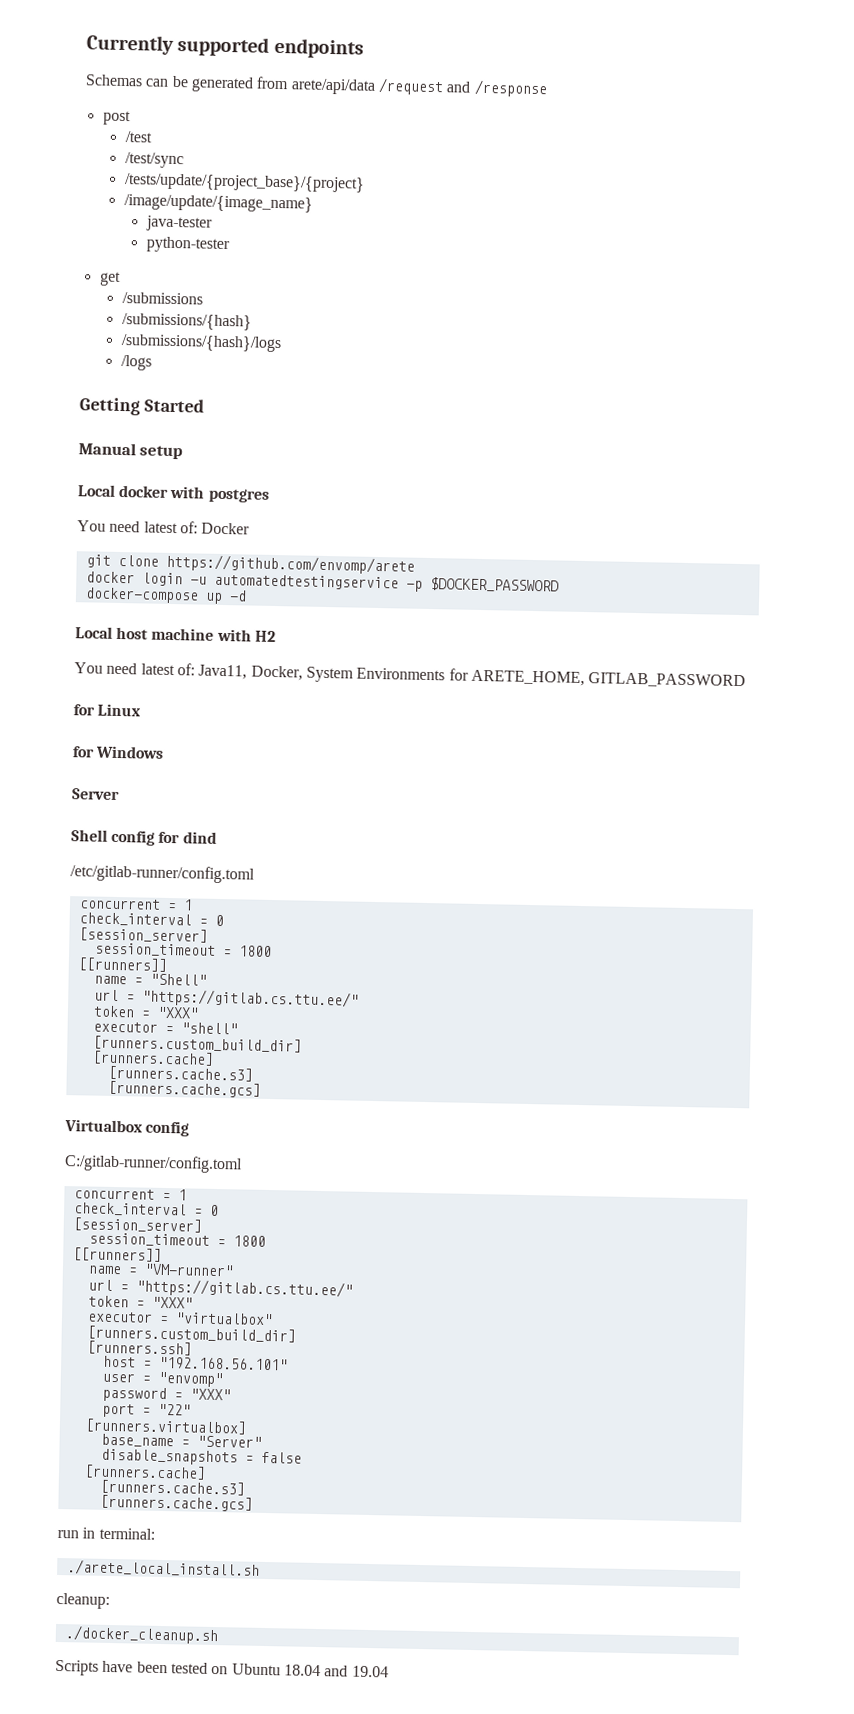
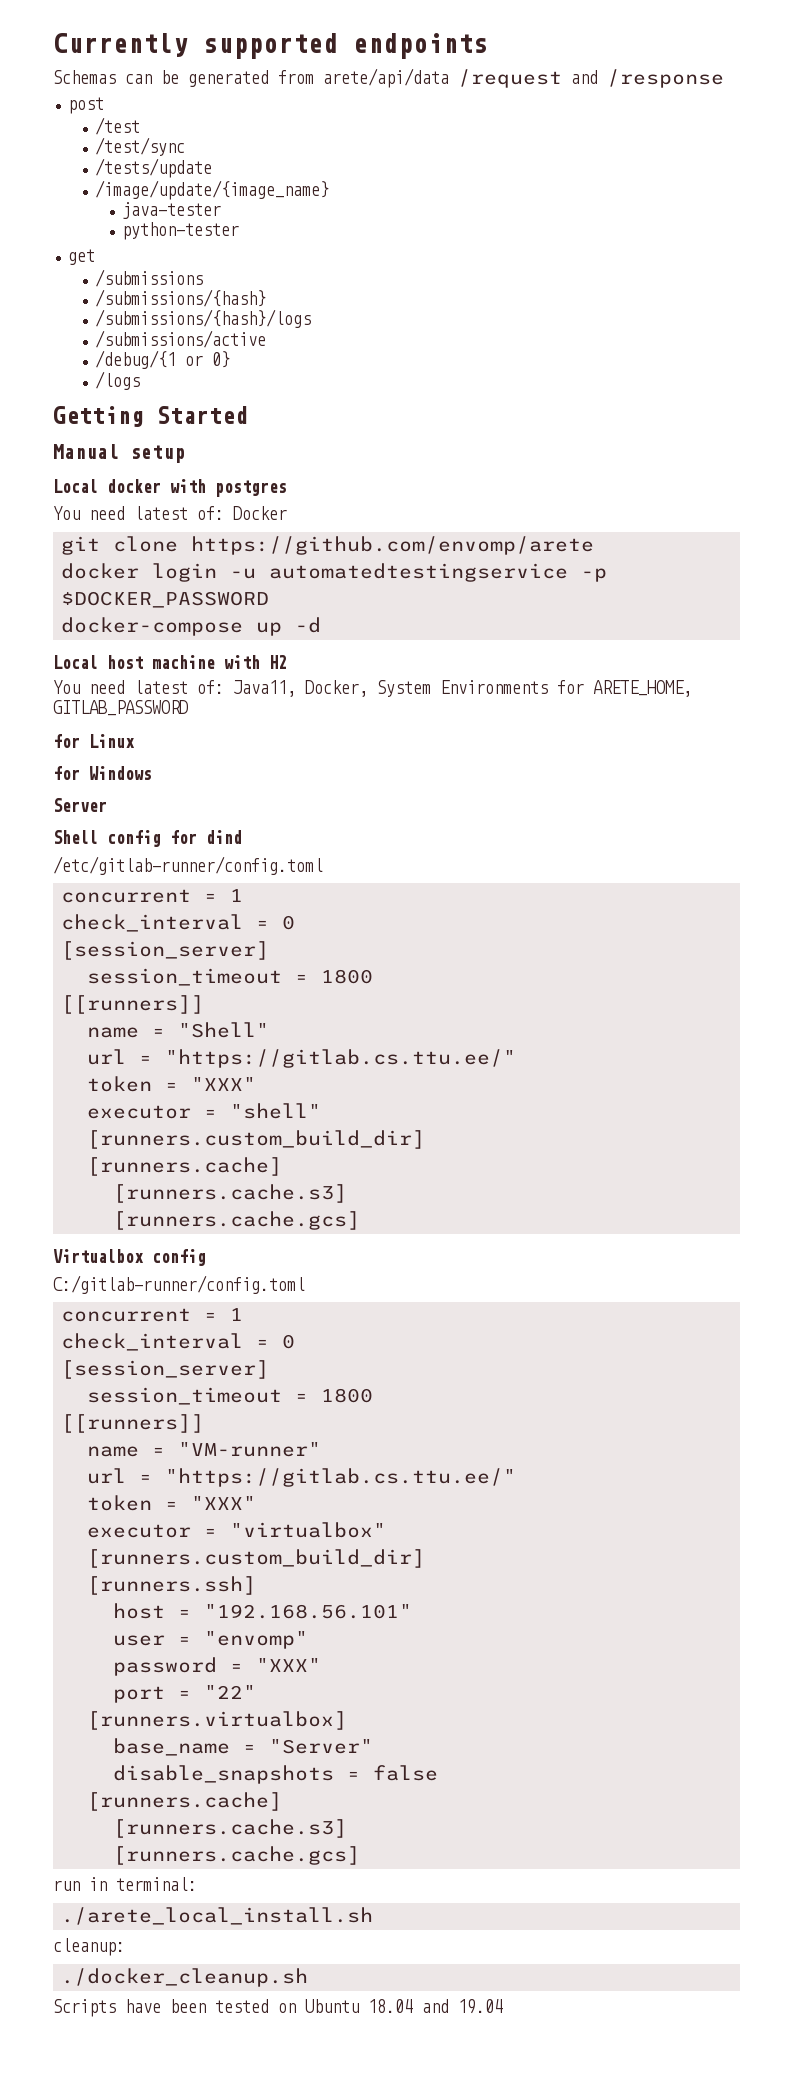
- /tests/update/{project_base}/{project}
+ /tests/update
+ /submissions/active
+ /debug/{1 or 0}

